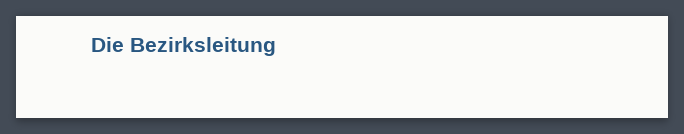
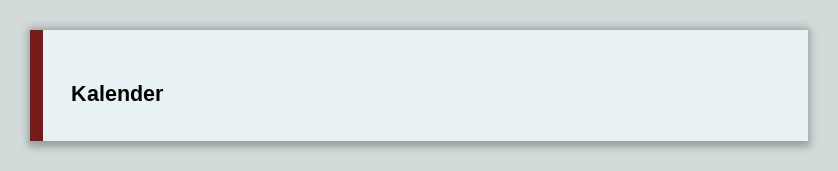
- Die Bezirksleitung
+ Kalender

